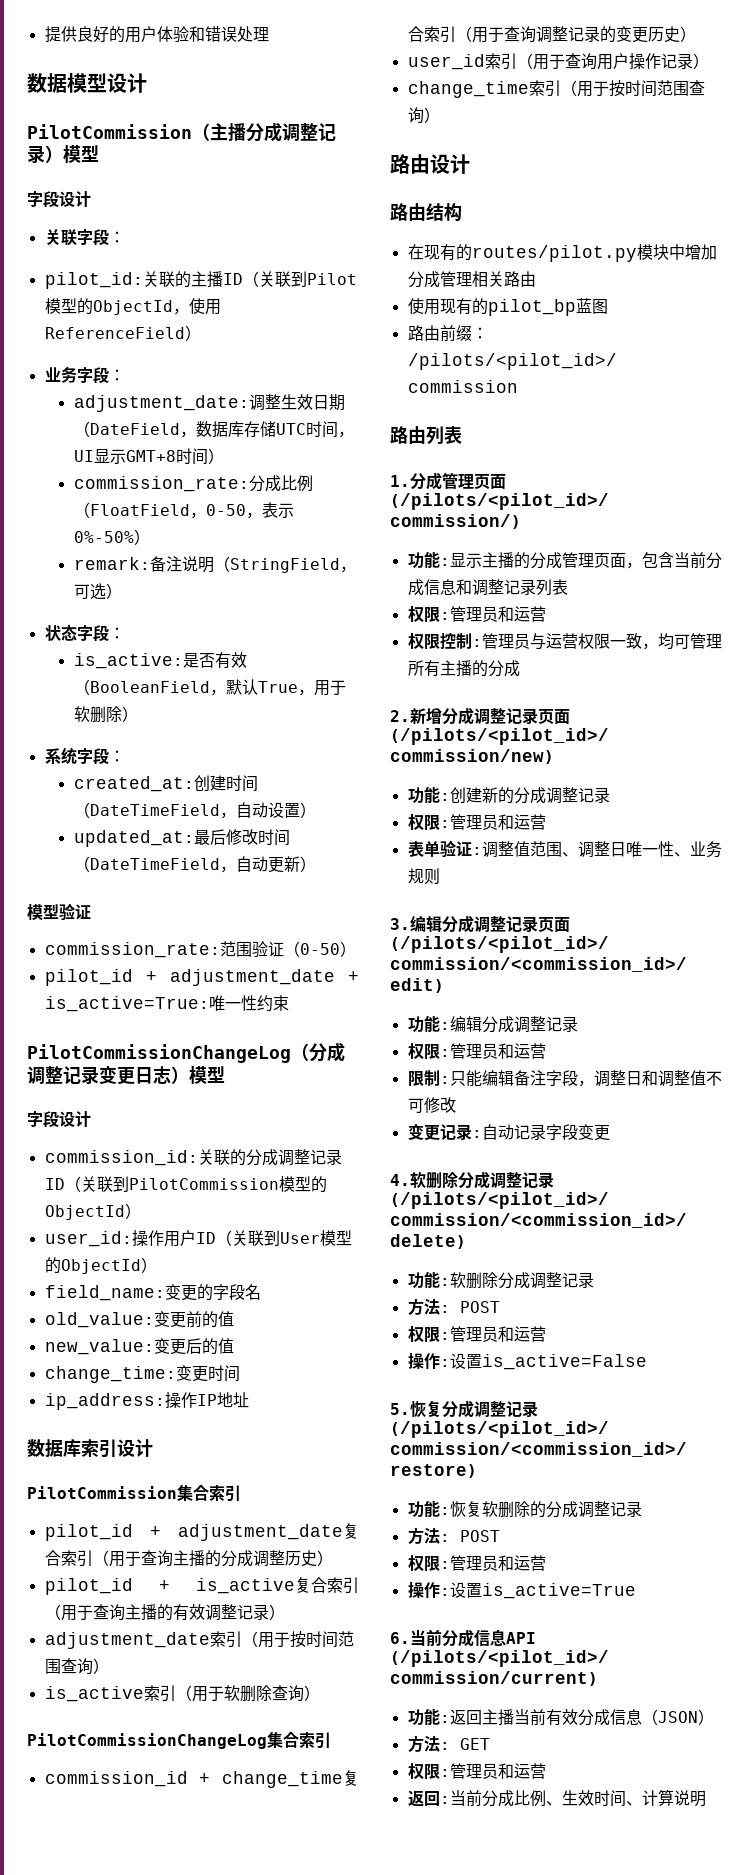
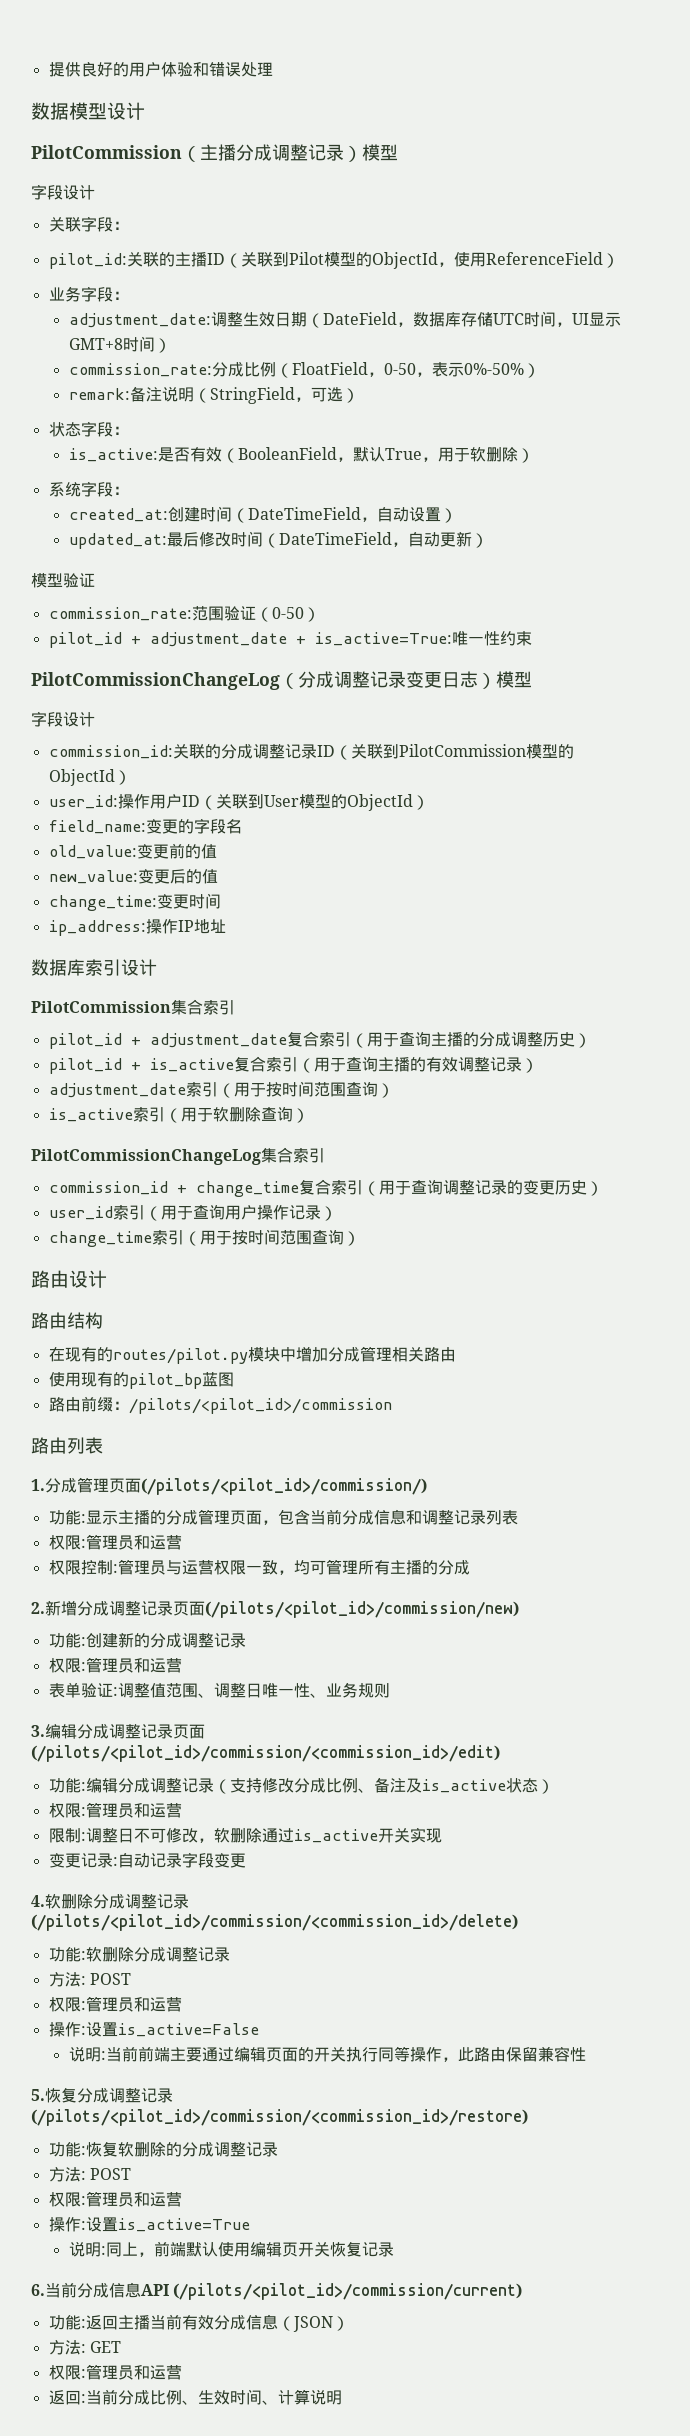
- 功能:编辑分成调整记录
+ 功能:编辑分成调整记录（支持修改分成比例、备注及is_active状态）
- 限制:只能编辑备注字段，调整日和调整值不可修改
+ 限制:调整日不可修改，软删除通过is_active开关实现
+ 说明:当前前端主要通过编辑页面的开关执行同等操作，此路由保留兼容性
+ 说明:同上，前端默认使用编辑页开关恢复记录

